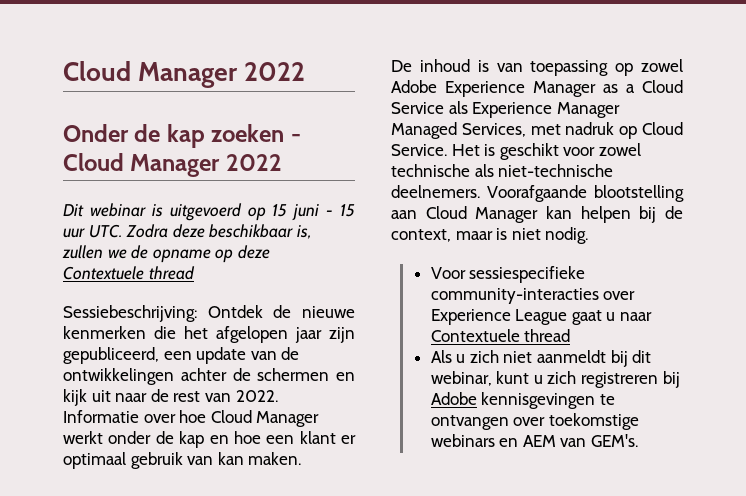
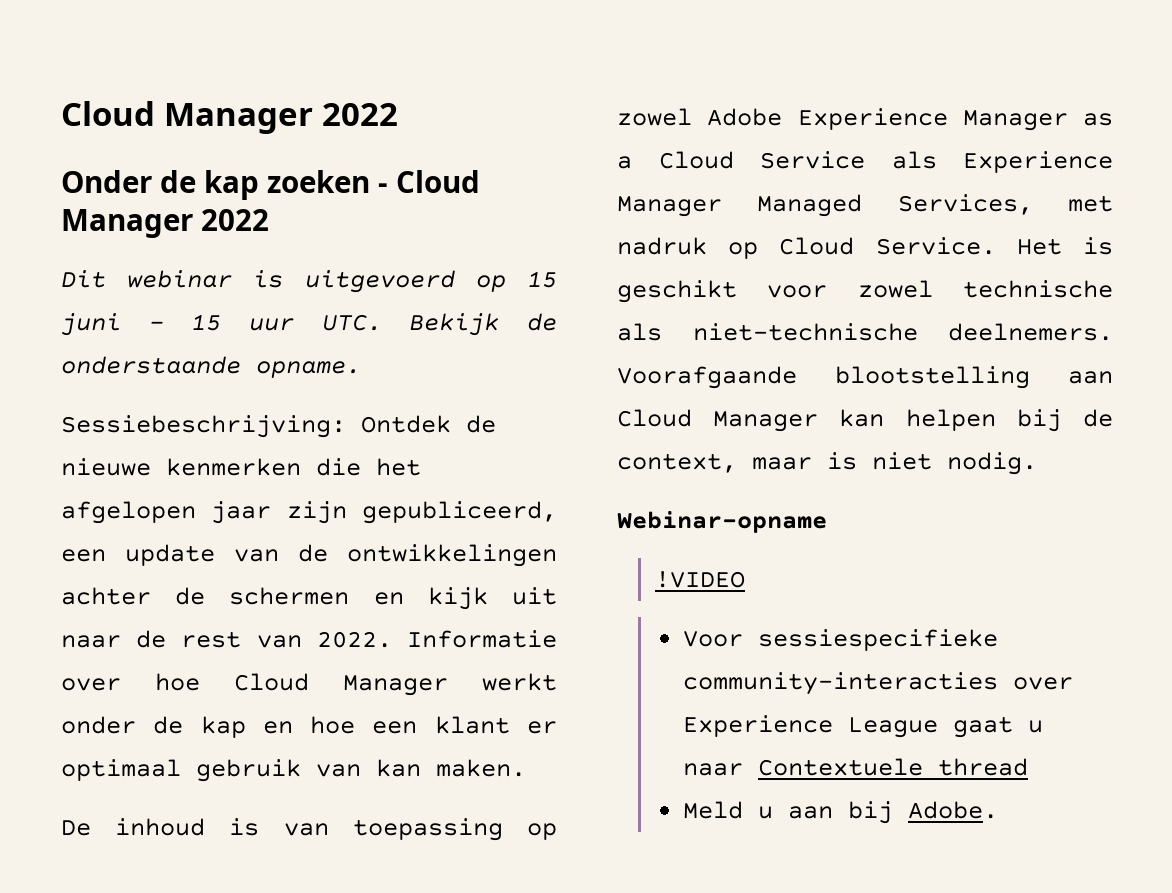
- Dit webinar is uitgevoerd op 15 juni - 15 uur UTC. Zodra deze beschikbaar is, zullen we de opname op deze Contextuele thread
+ Dit webinar is uitgevoerd op 15 juni - 15 uur UTC. Bekijk de onderstaande opname.
+ Webinar-opname
+ !VIDEO
- Als u zich niet aanmeldt bij dit webinar, kunt u zich registreren bij Adobe kennisgevingen te ontvangen over toekomstige webinars en AEM van GEM's.
+ Meld u aan bij Adobe.

